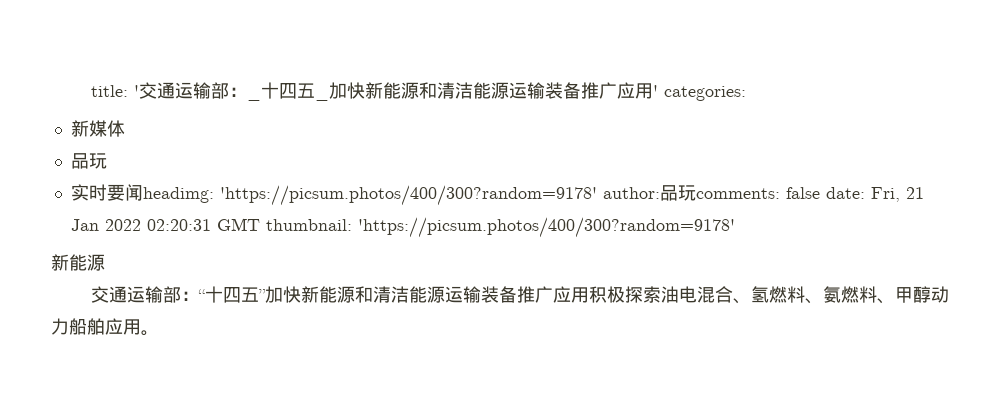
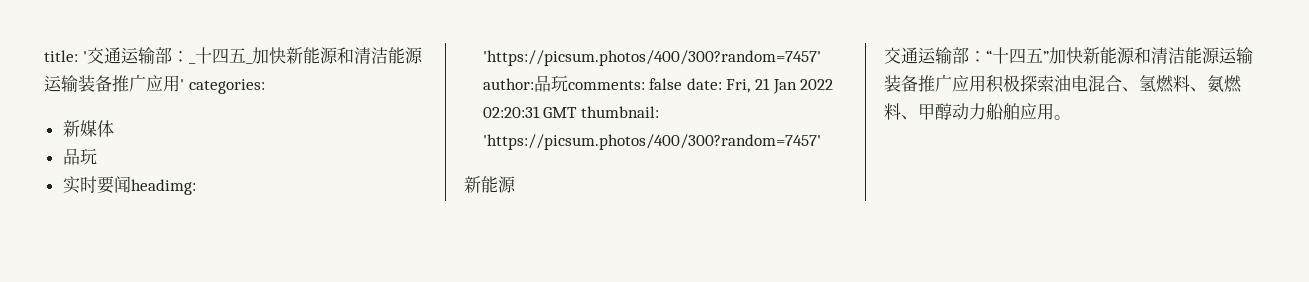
- 实时要闻headimg: 'https://picsum.photos/400/300?random=9178' author:品玩comments: false date: Fri, 21 Jan 2022 02:20:31 GMT thumbnail: 'https://picsum.photos/400/300?random=9178'
+ 实时要闻headimg: 'https://picsum.photos/400/300?random=7457' author:品玩comments: false date: Fri, 21 Jan 2022 02:20:31 GMT thumbnail: 'https://picsum.photos/400/300?random=7457'

